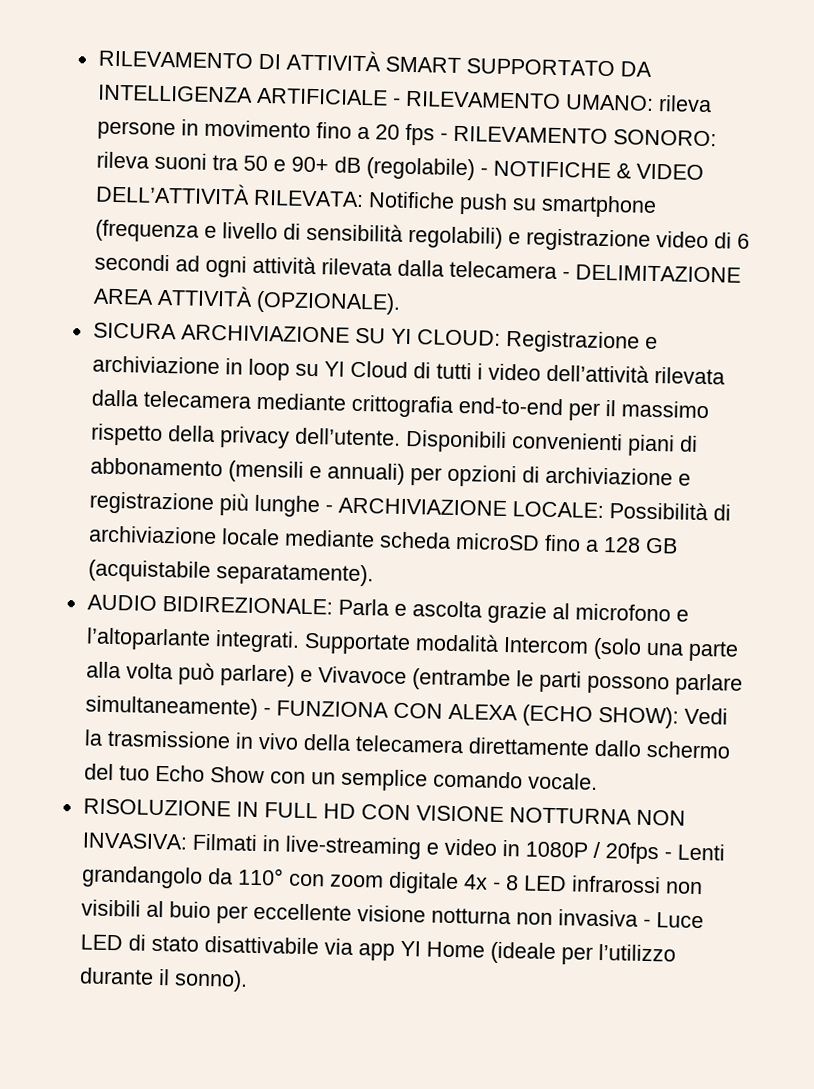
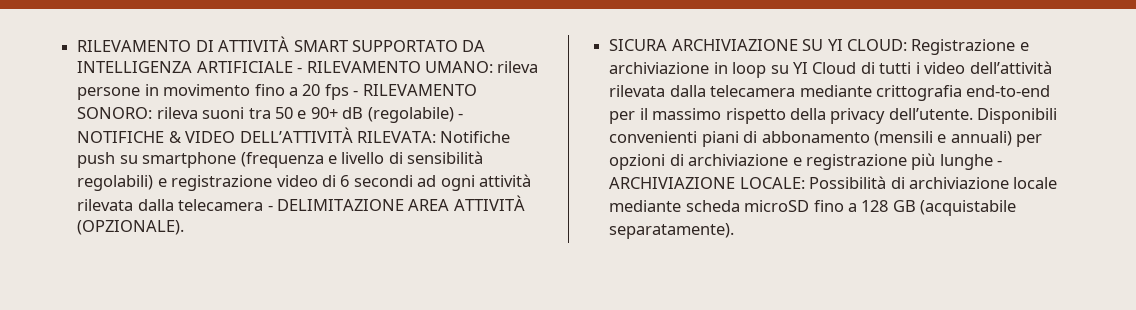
- AUDIO BIDIREZIONALE: Parla e ascolta grazie al microfono e l’altoparlante integrati. Supportate modalità Intercom (solo una parte alla volta può parlare) e Vivavoce (entrambe le parti possono parlare simultaneamente) - FUNZIONA CON ALEXA (ECHO SHOW): Vedi la trasmissione in vivo della telecamera direttamente dallo schermo del tuo Echo Show con un semplice comando vocale.
- RISOLUZIONE IN FULL HD CON VISIONE NOTTURNA NON INVASIVA: Filmati in live-streaming e video in 1080P / 20fps - Lenti grandangolo da 110° con zoom digitale 4x - 8 LED infrarossi non visibili al buio per eccellente visione notturna non invasiva - Luce LED di stato disattivabile via app YI Home (ideale per l’utilizzo durante il sonno).

